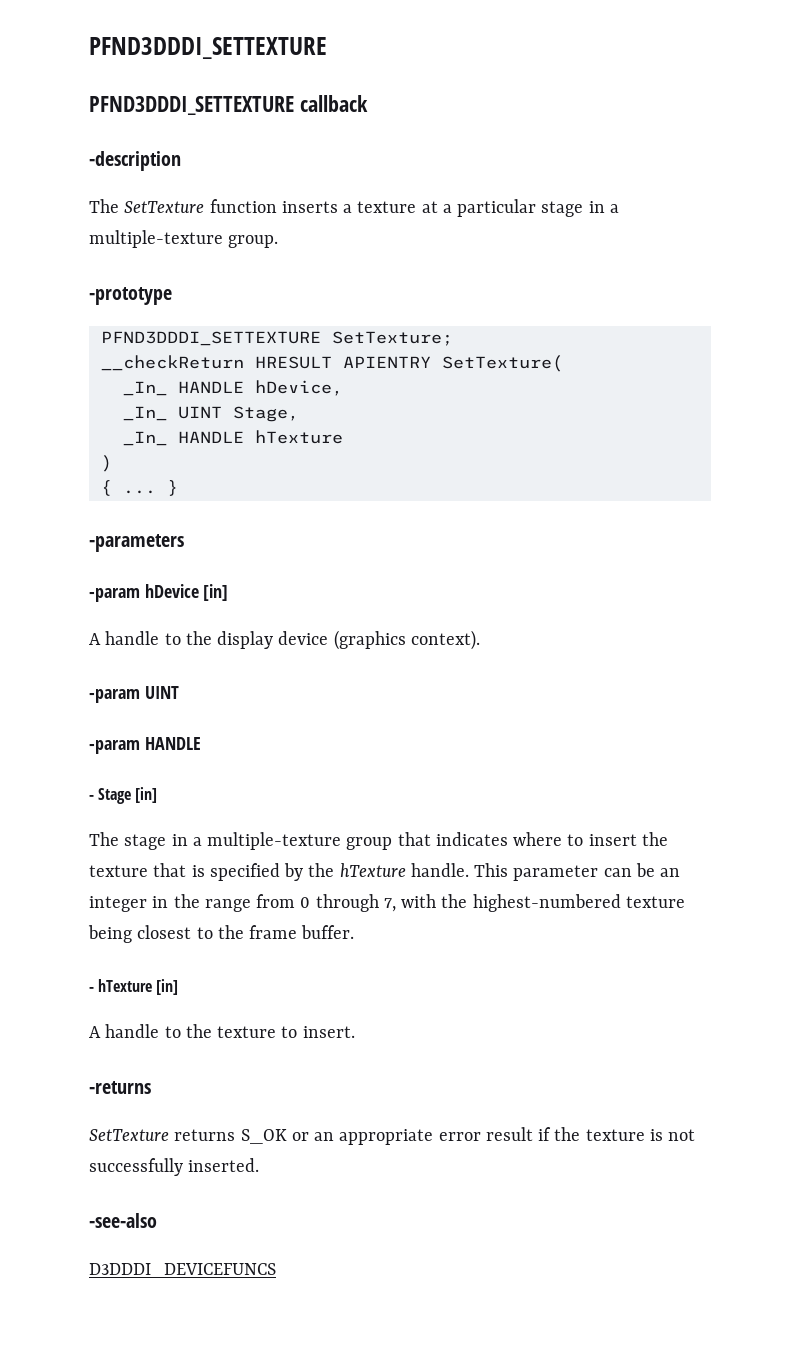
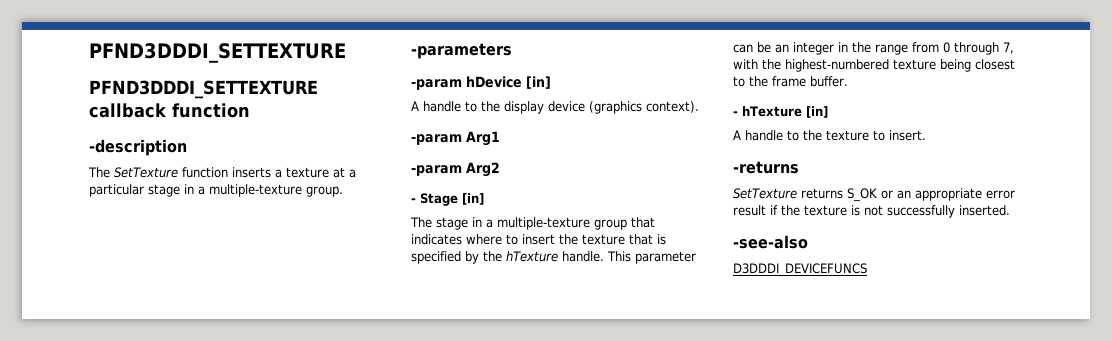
- PFND3DDDI_SETTEXTURE callback
+ PFND3DDDI_SETTEXTURE callback function
- -prototype
- PFND3DDDI_SETTEXTURE SetTexture;
- __checkReturn HRESULT APIENTRY SetTexture(
- _In_ HANDLE hDevice,
- _In_ UINT Stage,
- _In_ HANDLE hTexture
- )
- { ... }
- -param UINT
- -param HANDLE
+ -param Arg1
+ -param Arg2

